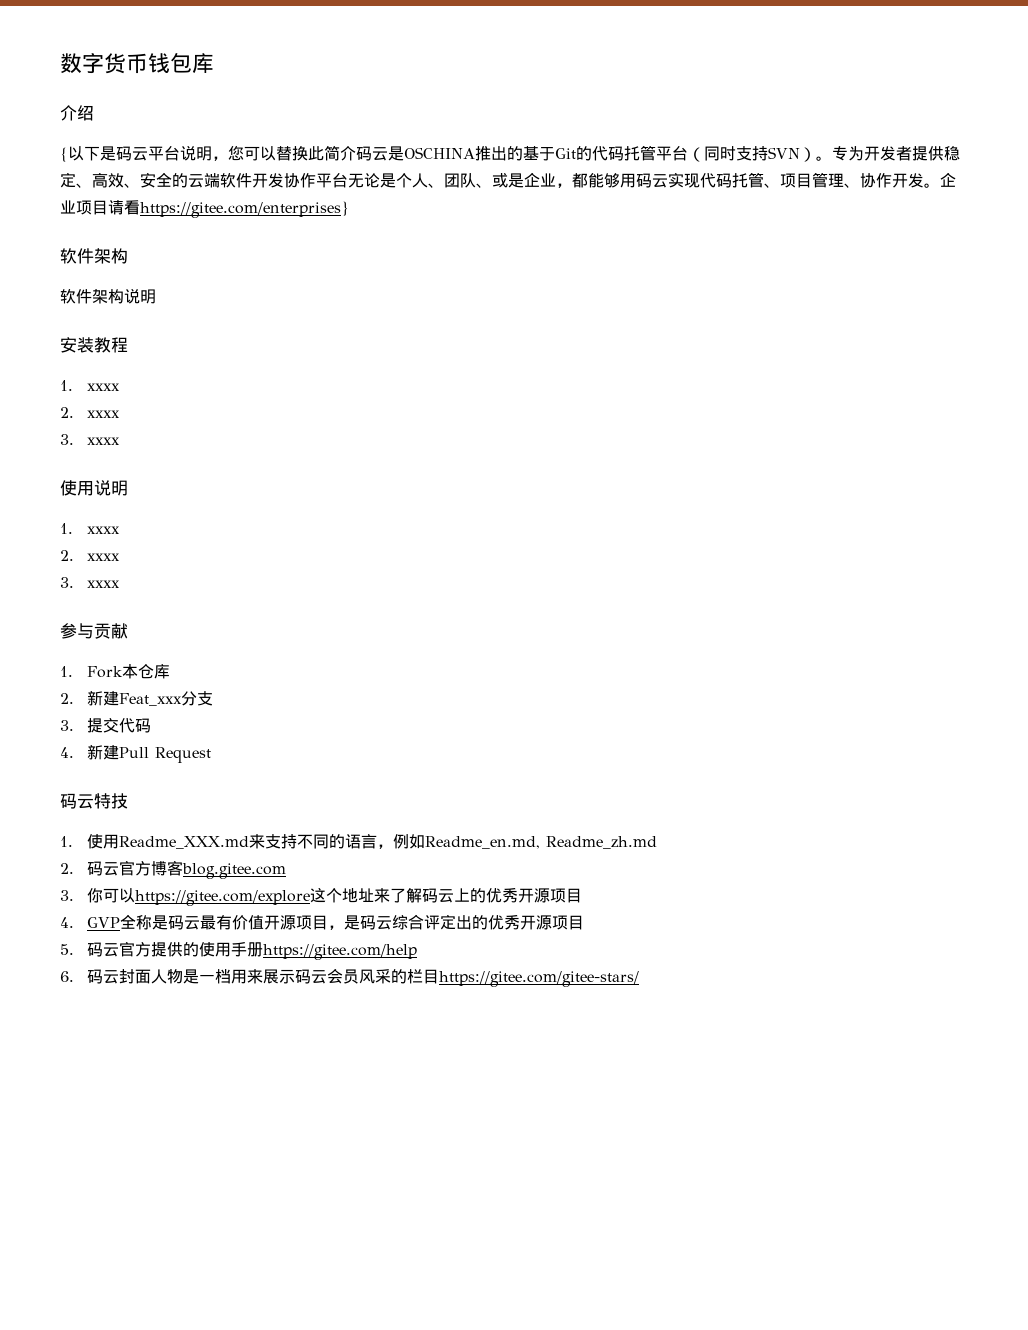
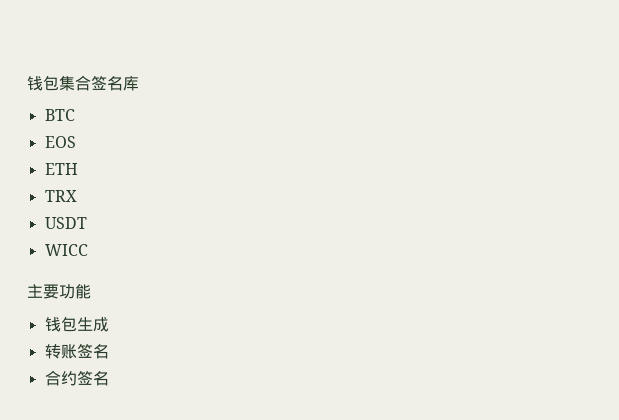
- 数字货币钱包库
- 介绍
- {以下是码云平台说明，您可以替换此简介码云是OSCHINA推出的基于Git的代码托管平台（同时支持SVN）。专为开发者提供稳定、高效、安全的云端软件开发协作平台无论是个人、团队、或是企业，都能够用码云实现代码托管、项目管理、协作开发。企业项目请看https://gitee.com/enterprises}
- 软件架构
- 软件架构说明
- 安装教程
- 1. xxxx
- 2. xxxx
- 3. xxxx
- 使用说明
- 1. xxxx
- 2. xxxx
- 3. xxxx
- 参与贡献
- 1. Fork本仓库
- 2.新建Feat_xxx分支
- 3.提交代码
- 4.新建Pull Request
- 码云特技
- 1.使用Readme_XXX.md来支持不同的语言，例如Readme_en.md, Readme_zh.md
- 2.码云官方博客blog.gitee.com
- 3.你可以https://gitee.com/explore这个地址来了解码云上的优秀开源项目
- 4. GVP全称是码云最有价值开源项目，是码云综合评定出的优秀开源项目
- 5.码云官方提供的使用手册https://gitee.com/help
- 6.码云封面人物是一档用来展示码云会员风采的栏目https://gitee.com/gitee-stars/
+ 钱包集合签名库
+ BTC
+ EOS
+ ETH
+ TRX
+ USDT
+ WICC
+ 主要功能
+ 钱包生成
+ 转账签名
+ 合约签名

